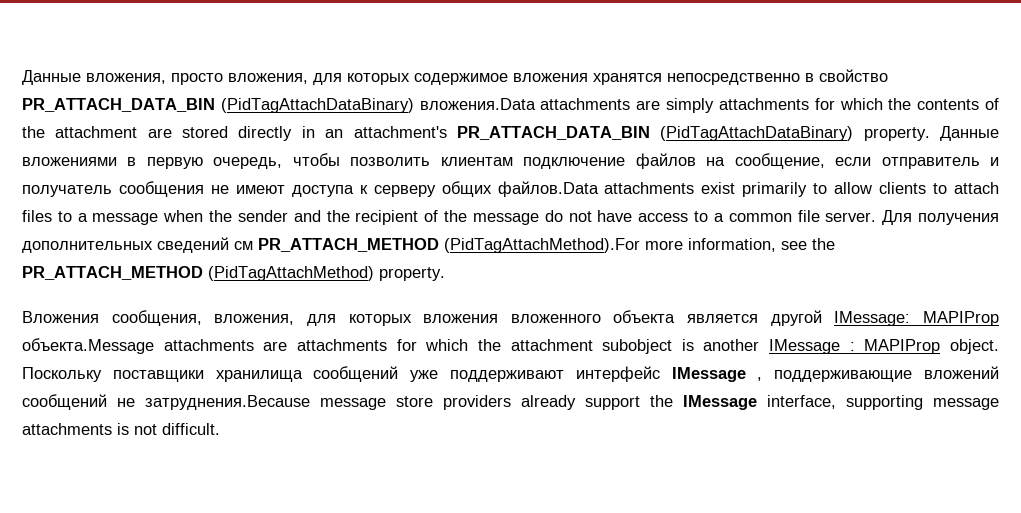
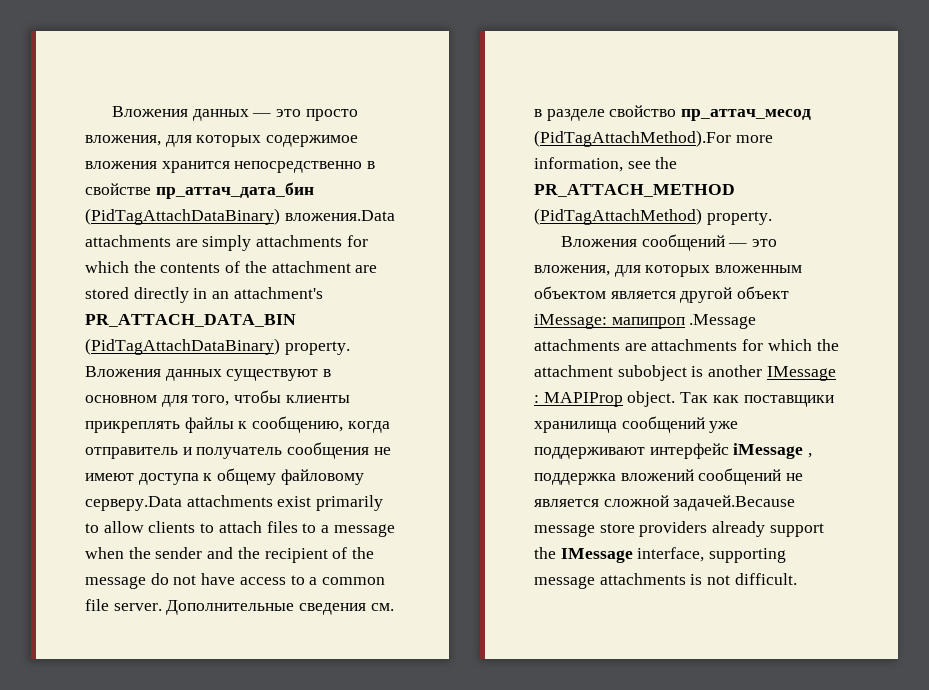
- Данные вложения, просто вложения, для которых содержимое вложения хранятся непосредственно в свойство PR_ATTACH_DATA_BIN (PidTagAttachDataBinary) вложения.Data attachments are simply attachments for which the contents of the attachment are stored directly in an attachment's PR_ATTACH_DATA_BIN (PidTagAttachDataBinary) property.
+ Вложения данных — это просто вложения, для которых содержимое вложения хранится непосредственно в свойстве пр_аттач_дата_бин (PidTagAttachDataBinary) вложения.Data attachments are simply attachments for which the contents of the attachment are stored directly in an attachment's PR_ATTACH_DATA_BIN (PidTagAttachDataBinary) property.
- Данные вложениями в первую очередь, чтобы позволить клиентам подключение файлов на сообщение, если отправитель и получатель сообщения не имеют доступа к серверу общих файлов.Data attachments exist primarily to allow clients to attach files to a message when the sender and the recipient of the message do not have access to a common file server.
+ Вложения данных существуют в основном для того, чтобы клиенты прикреплять файлы к сообщению, когда отправитель и получатель сообщения не имеют доступа к общему файловому серверу.Data attachments exist primarily to allow clients to attach files to a message when the sender and the recipient of the message do not have access to a common file server.
- Для получения дополнительных сведений см PR_ATTACH_METHOD (PidTagAttachMethod).For more information, see the PR_ATTACH_METHOD (PidTagAttachMethod) property.
+ Дополнительные сведения см. в разделе свойство пр_аттач_месод (PidTagAttachMethod).For more information, see the PR_ATTACH_METHOD (PidTagAttachMethod) property.
- Вложения сообщения, вложения, для которых вложения вложенного объекта является другой IMessage: MAPIProp объекта.Message attachments are attachments for which the attachment subobject is another IMessage : MAPIProp object.
+ Вложения сообщений — это вложения, для которых вложенным объектом является другой объект iMessage: мапипроп .Message attachments are attachments for which the attachment subobject is another IMessage : MAPIProp object.
- Поскольку поставщики хранилища сообщений уже поддерживают интерфейс IMessage , поддерживающие вложений сообщений не затруднения.Because message store providers already support the IMessage interface, supporting message attachments is not difficult.
+ Так как поставщики хранилища сообщений уже поддерживают интерфейс iMessage , поддержка вложений сообщений не является сложной задачей.Because message store providers already support the IMessage interface, supporting message attachments is not difficult.

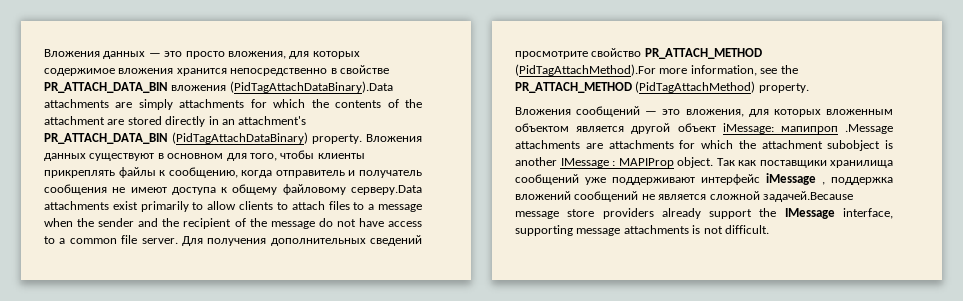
- Вложения данных — это просто вложения, для которых содержимое вложения хранится непосредственно в свойстве пр_аттач_дата_бин (PidTagAttachDataBinary) вложения.Data attachments are simply attachments for which the contents of the attachment are stored directly in an attachment's PR_ATTACH_DATA_BIN (PidTagAttachDataBinary) property.
+ Вложения данных — это просто вложения, для которых содержимое вложения хранится непосредственно в свойстве PR_ATTACH_DATA_BIN вложения (PidTagAttachDataBinary).Data attachments are simply attachments for which the contents of the attachment are stored directly in an attachment's PR_ATTACH_DATA_BIN (PidTagAttachDataBinary) property.
- Дополнительные сведения см. в разделе свойство пр_аттач_месод (PidTagAttachMethod).For more information, see the PR_ATTACH_METHOD (PidTagAttachMethod) property.
+ Для получения дополнительных сведений просмотрите свойство PR_ATTACH_METHOD (PidTagAttachMethod).For more information, see the PR_ATTACH_METHOD (PidTagAttachMethod) property.

